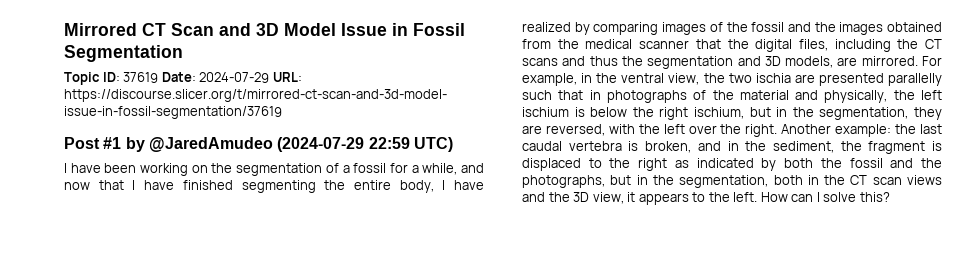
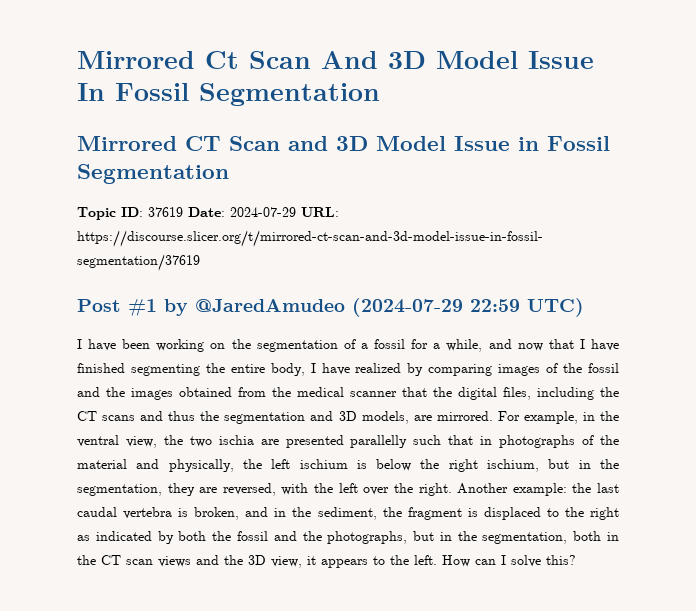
+ Mirrored Ct Scan And 3D Model Issue In Fossil Segmentation

